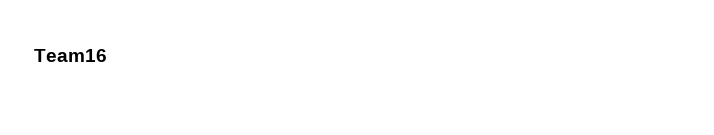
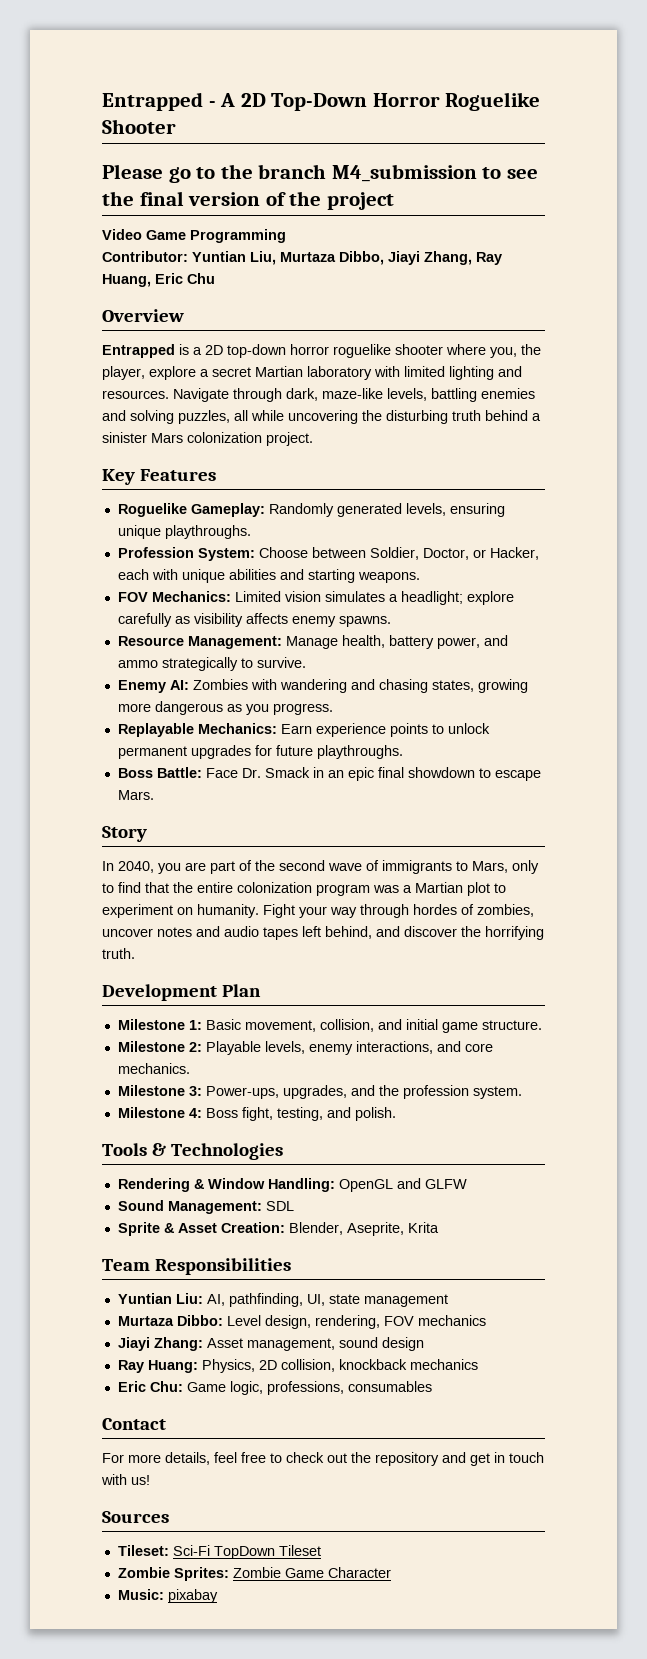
- Team16
+ Entrapped - A 2D Top-Down Horror Roguelike Shooter
+ Please go to the branch M4_submission to see the final version of the project
+ Video Game Programming
+ Contributor: Yuntian Liu, Murtaza Dibbo, Jiayi Zhang, Ray Huang, Eric Chu
+ Overview
+ Entrapped is a 2D top-down horror roguelike shooter where you, the player, explore a secret Martian laboratory with limited lighting and resources. Navigate through dark, maze-like levels, battling enemies and solving puzzles, all while uncovering the disturbing truth behind a sinister Mars colonization project.
+ Key Features
+ Roguelike Gameplay: Randomly generated levels, ensuring unique playthroughs.
+ Profession System: Choose between Soldier, Doctor, or Hacker, each with unique abilities and starting weapons.
+ FOV Mechanics: Limited vision simulates a headlight; explore carefully as visibility affects enemy spawns.
+ Resource Management: Manage health, battery power, and ammo strategically to survive.
+ Enemy AI: Zombies with wandering and chasing states, growing more dangerous as you progress.
+ Replayable Mechanics: Earn experience points to unlock permanent upgrades for future playthroughs.
+ Boss Battle: Face Dr. Smack in an epic final showdown to escape Mars.
+ Story
+ In 2040, you are part of the second wave of immigrants to Mars, only to find that the entire colonization program was a Martian plot to experiment on humanity. Fight your way through hordes of zombies, uncover notes and audio tapes left behind, and discover the horrifying truth.
+ Development Plan
+ Milestone 1: Basic movement, collision, and initial game structure.
+ Milestone 2: Playable levels, enemy interactions, and core mechanics.
+ Milestone 3: Power-ups, upgrades, and the profession system.
+ Milestone 4: Boss fight, testing, and polish.
+ Tools & Technologies
+ Rendering & Window Handling: OpenGL and GLFW
+ Sound Management: SDL
+ Sprite & Asset Creation: Blender, Aseprite, Krita
+ Team Responsibilities
+ Yuntian Liu: AI, pathfinding, UI, state management
+ Murtaza Dibbo: Level design, rendering, FOV mechanics
+ Jiayi Zhang: Asset management, sound design
+ Ray Huang: Physics, 2D collision, knockback mechanics
+ Eric Chu: Game logic, professions, consumables
+ Contact
+ For more details, feel free to check out the repository and get in touch with us!
+ Sources
+ Tileset: Sci-Fi TopDown Tileset
+ Zombie Sprites: Zombie Game Character
+ Music: pixabay

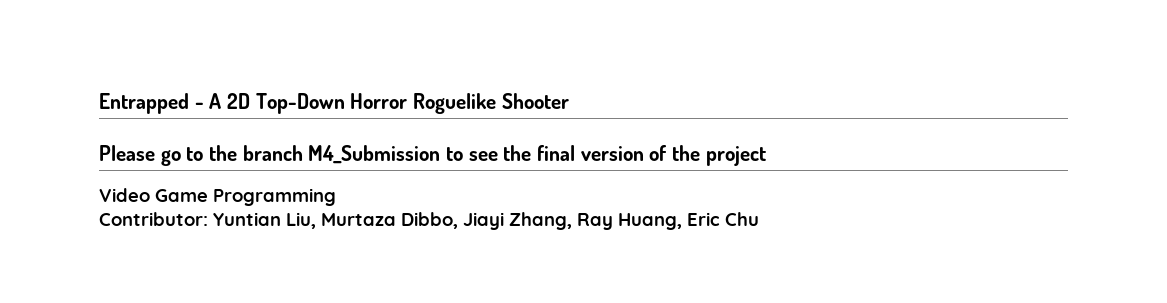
- Please go to the branch M4_submission to see the final version of the project
+ Please go to the branch M4_Submission to see the final version of the project
- Overview
- Entrapped is a 2D top-down horror roguelike shooter where you, the player, explore a secret Martian laboratory with limited lighting and resources. Navigate through dark, maze-like levels, battling enemies and solving puzzles, all while uncovering the disturbing truth behind a sinister Mars colonization project.
- Key Features
- Roguelike Gameplay: Randomly generated levels, ensuring unique playthroughs.
- Profession System: Choose between Soldier, Doctor, or Hacker, each with unique abilities and starting weapons.
- FOV Mechanics: Limited vision simulates a headlight; explore carefully as visibility affects enemy spawns.
- Resource Management: Manage health, battery power, and ammo strategically to survive.
- Enemy AI: Zombies with wandering and chasing states, growing more dangerous as you progress.
- Replayable Mechanics: Earn experience points to unlock permanent upgrades for future playthroughs.
- Boss Battle: Face Dr. Smack in an epic final showdown to escape Mars.
- Story
- In 2040, you are part of the second wave of immigrants to Mars, only to find that the entire colonization program was a Martian plot to experiment on humanity. Fight your way through hordes of zombies, uncover notes and audio tapes left behind, and discover the horrifying truth.
- Development Plan
- Milestone 1: Basic movement, collision, and initial game structure.
- Milestone 2: Playable levels, enemy interactions, and core mechanics.
- Milestone 3: Power-ups, upgrades, and the profession system.
- Milestone 4: Boss fight, testing, and polish.
- Tools & Technologies
- Rendering & Window Handling: OpenGL and GLFW
- Sound Management: SDL
- Sprite & Asset Creation: Blender, Aseprite, Krita
- Team Responsibilities
- Yuntian Liu: AI, pathfinding, UI, state management
- Murtaza Dibbo: Level design, rendering, FOV mechanics
- Jiayi Zhang: Asset management, sound design
- Ray Huang: Physics, 2D collision, knockback mechanics
- Eric Chu: Game logic, professions, consumables
- Contact
- For more details, feel free to check out the repository and get in touch with us!
- Sources
- Tileset: Sci-Fi TopDown Tileset
- Zombie Sprites: Zombie Game Character
- Music: pixabay

